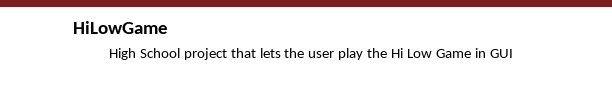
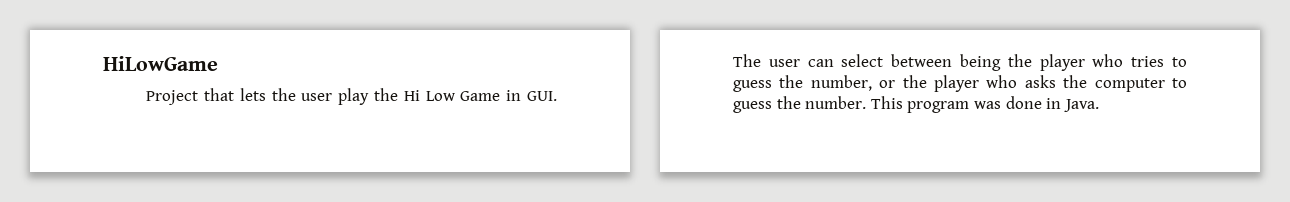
- High School project that lets the user play the Hi Low Game in GUI
+ Project that lets the user play the Hi Low Game in GUI. The user can select between being the player who tries to guess the number, or the player who asks the computer to guess the number. This program was done in Java.

